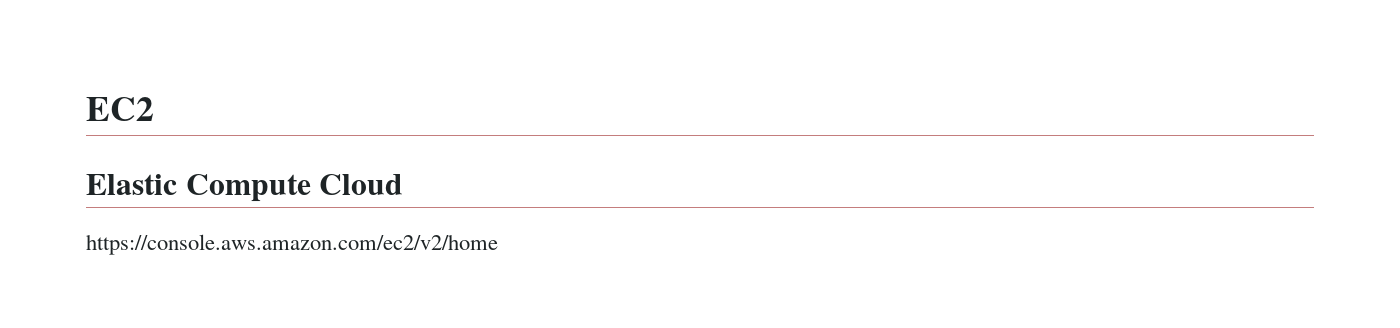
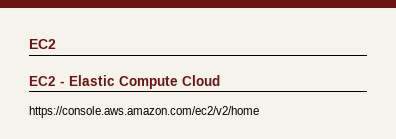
- Elastic Compute Cloud
+ EC2 - Elastic Compute Cloud

